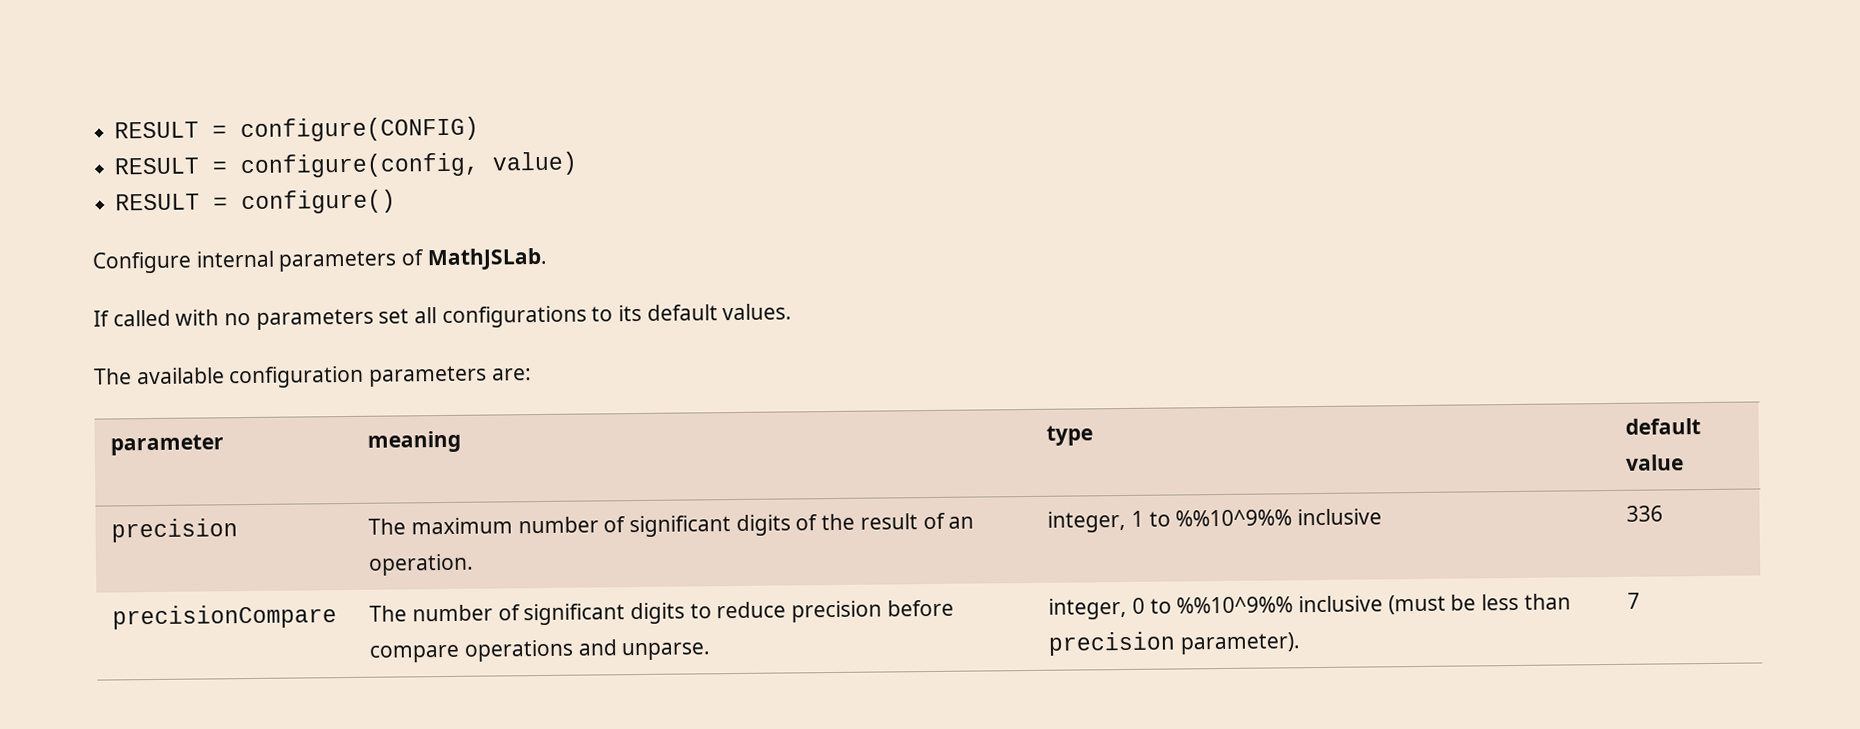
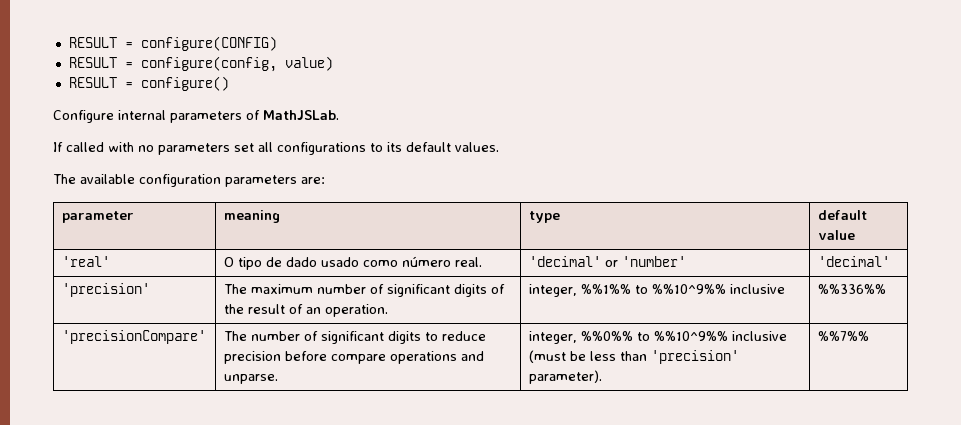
- precision | The maximum number of significant digits of the result of an operation. | integer, 1 to %%10^9%% inclusive | 336
- precisionCompare | The number of significant digits to reduce precision before compare operations and unparse. | integer, 0 to %%10^9%% inclusive (must be less than precision parameter). | 7
+ 'real' | O tipo de dado usado como número real. | 'decimal' or 'number' | 'decimal'
+ 'precision' | The maximum number of significant digits of the result of an operation. | integer, %%1%% to %%10^9%% inclusive | %%336%%
+ 'precisionCompare' | The number of significant digits to reduce precision before compare operations and unparse. | integer, %%0%% to %%10^9%% inclusive (must be less than 'precision' parameter). | %%7%%

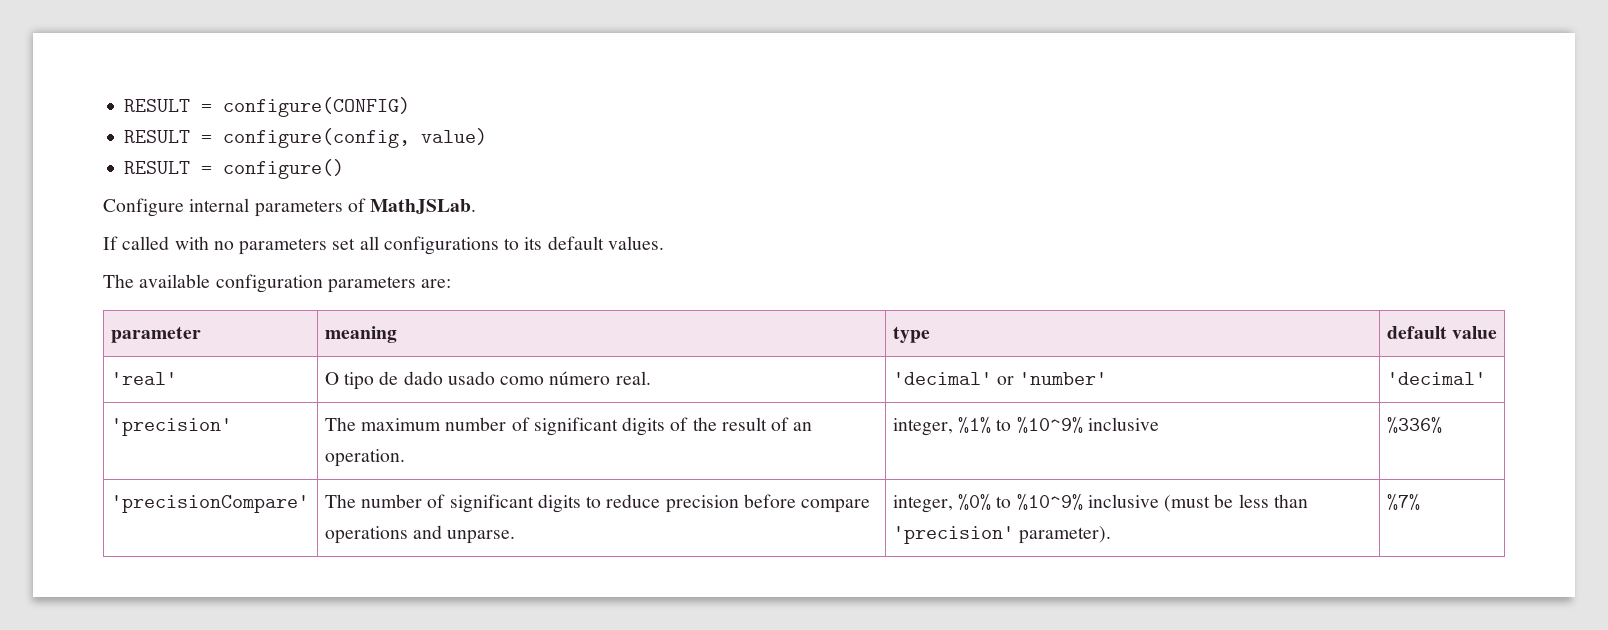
- 'precision' | The maximum number of significant digits of the result of an operation. | integer, %%1%% to %%10^9%% inclusive | %%336%%
+ 'precision' | The maximum number of significant digits of the result of an operation. | integer, %1% to %10^9% inclusive | %336%
- 'precisionCompare' | The number of significant digits to reduce precision before compare operations and unparse. | integer, %%0%% to %%10^9%% inclusive (must be less than 'precision' parameter). | %%7%%
+ 'precisionCompare' | The number of significant digits to reduce precision before compare operations and unparse. | integer, %0% to %10^9% inclusive (must be less than 'precision' parameter). | %7%

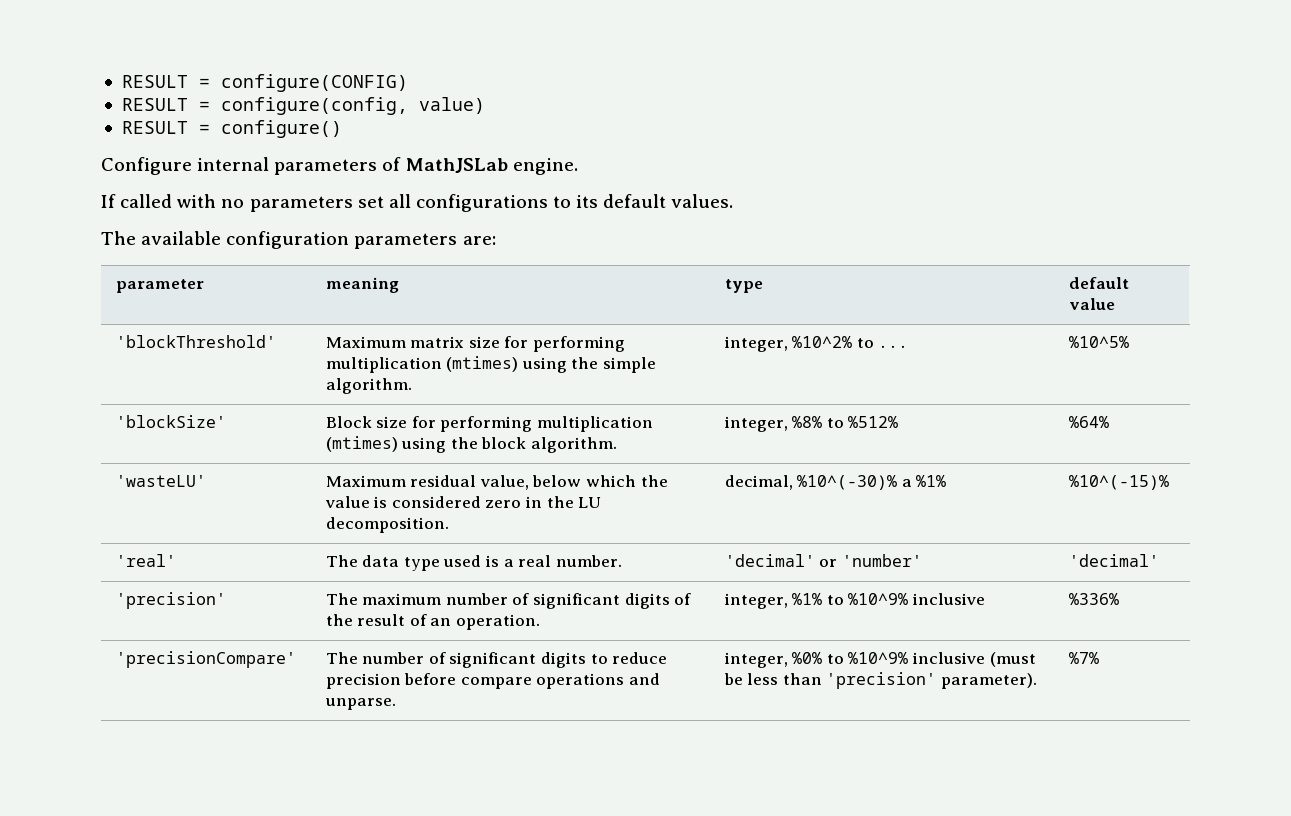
- Configure internal parameters of MathJSLab.
+ Configure internal parameters of MathJSLab engine.
- 'real' | O tipo de dado usado como número real. | 'decimal' or 'number' | 'decimal'
+ 'blockThreshold' | Maximum matrix size for performing multiplication (mtimes) using the simple algorithm. | integer, %10^2% to ... | %10^5%
+ 'blockSize' | Block size for performing multiplication (mtimes) using the block algorithm. | integer, %8% to %512% | %64%
+ 'wasteLU' | Maximum residual value, below which the value is considered zero in the LU decomposition. | decimal, %10^(-30)% a %1% | %10^(-15)%
+ 'real' | The data type used is a real number. | 'decimal' or 'number' | 'decimal'

